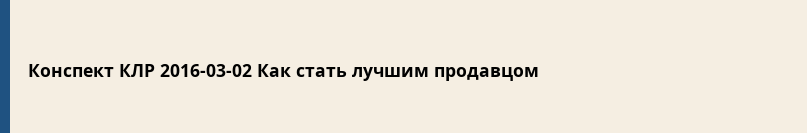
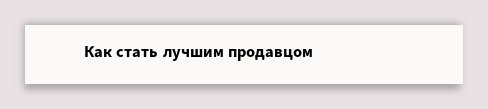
- Конспект КЛР 2016-03-02 Как стать лучшим продавцом
+ Как стать лучшим продавцом

